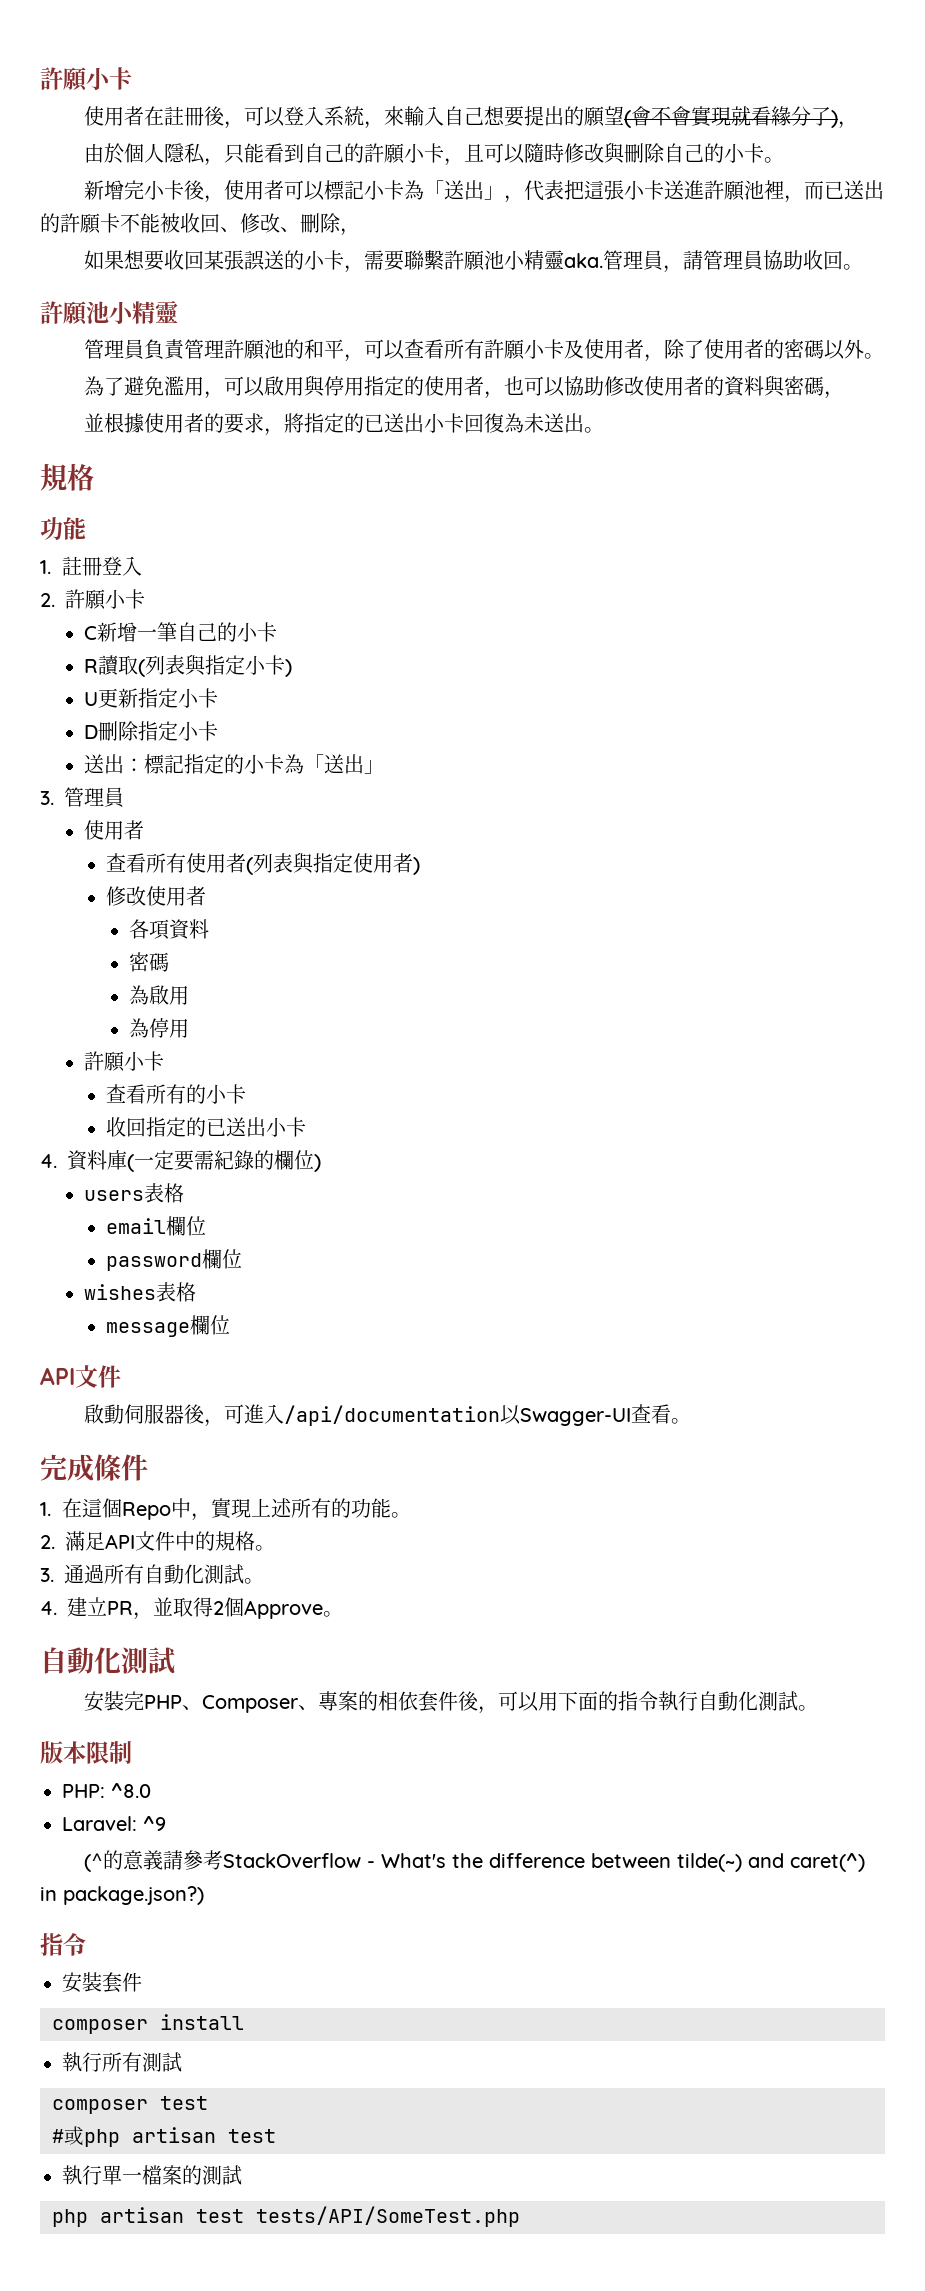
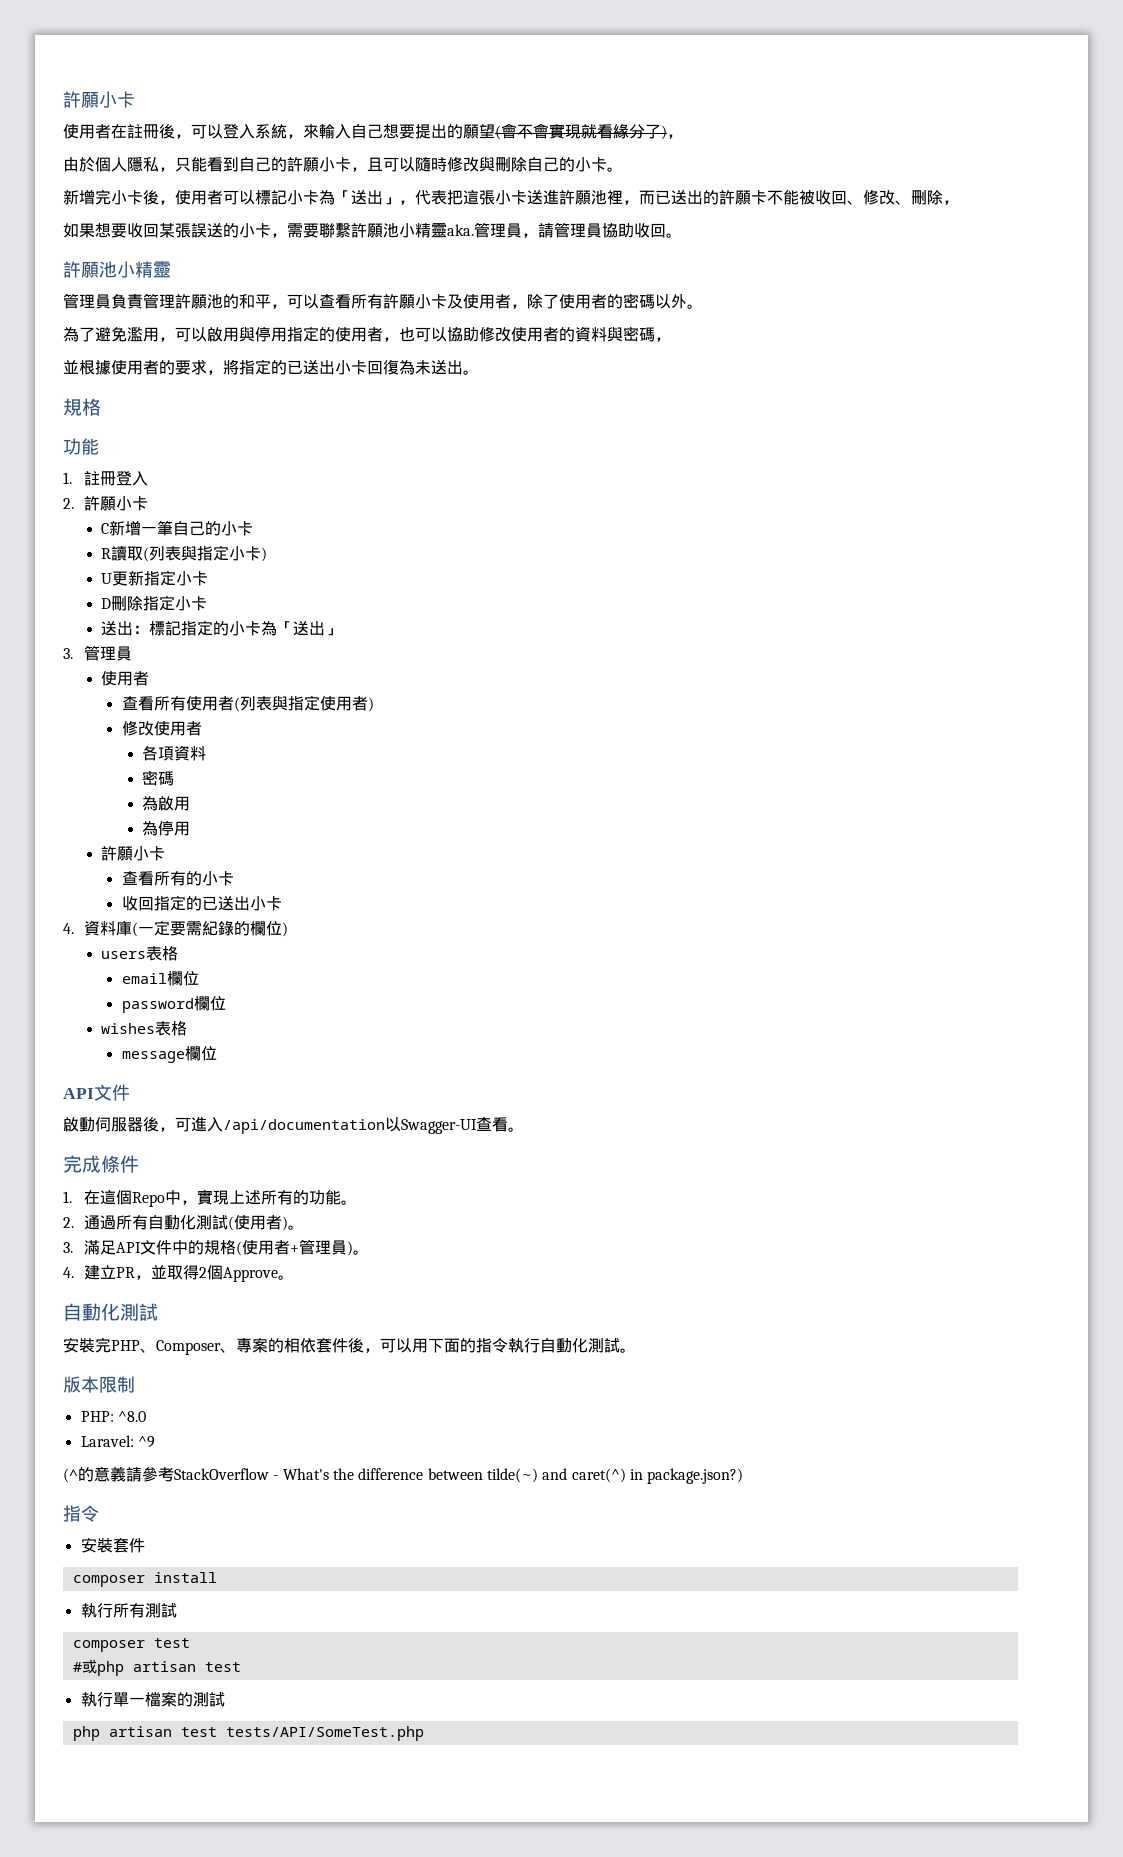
- 2.滿足API文件中的規格。
- 3.通過所有自動化測試。
+ 2.通過所有自動化測試(使用者)。
+ 3.滿足API文件中的規格(使用者+管理員)。

